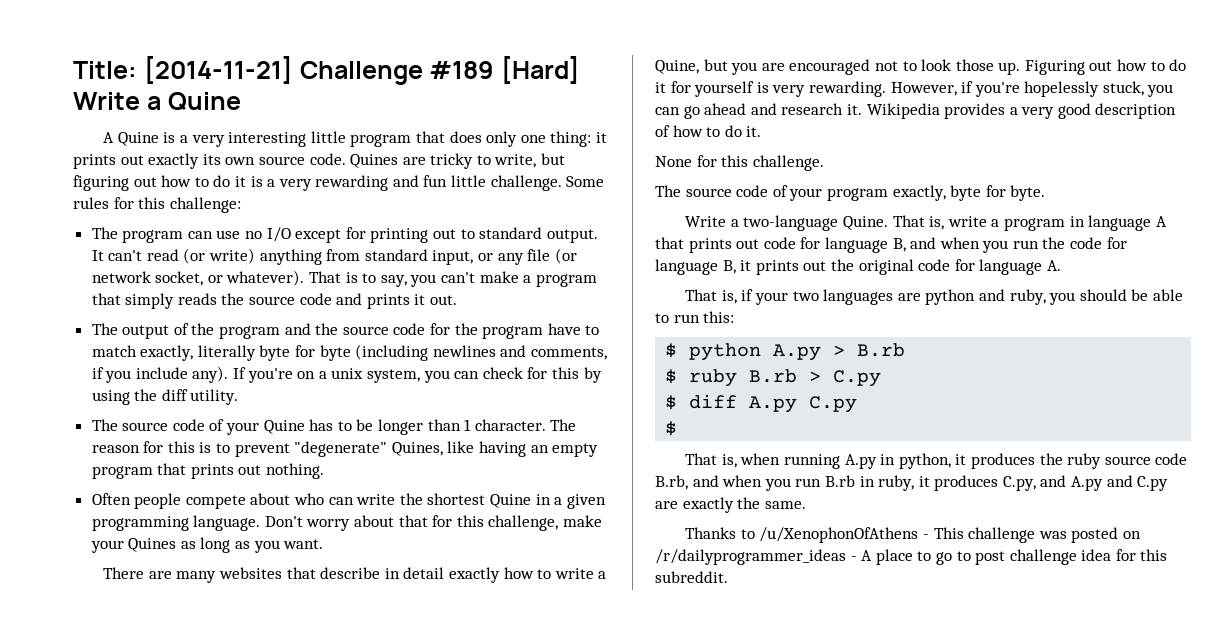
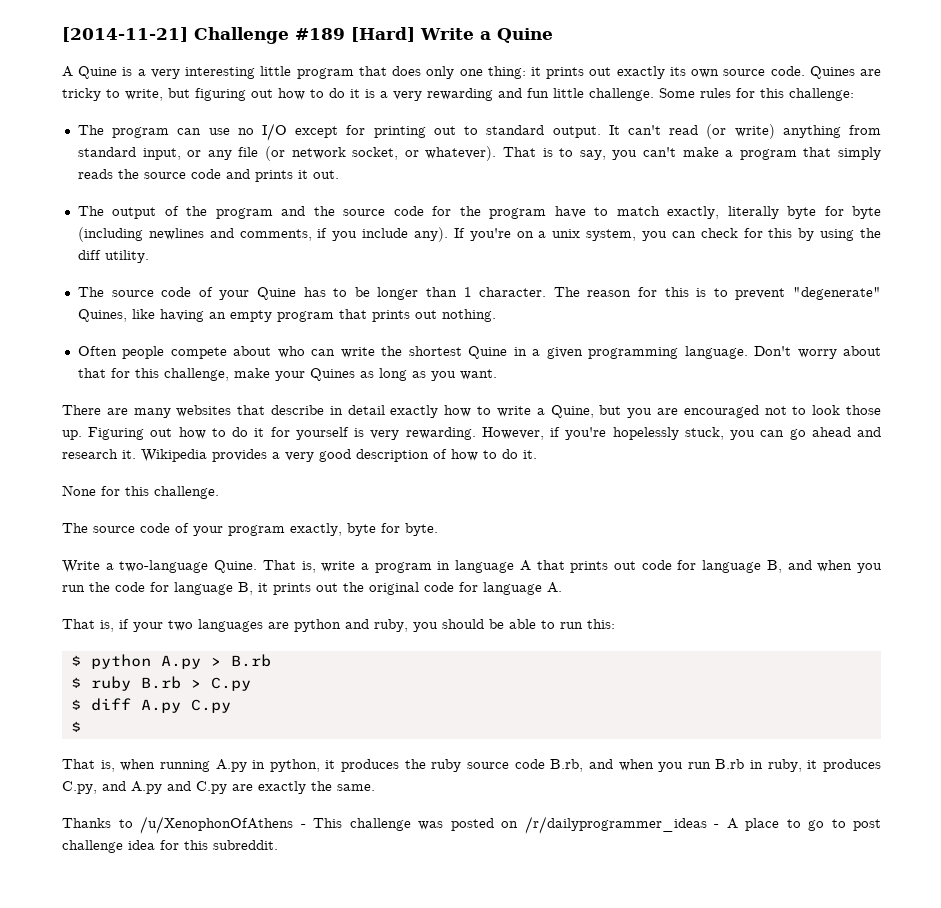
- Title: [2014-11-21] Challenge #189 [Hard] Write a Quine
+ [2014-11-21] Challenge #189 [Hard] Write a Quine

